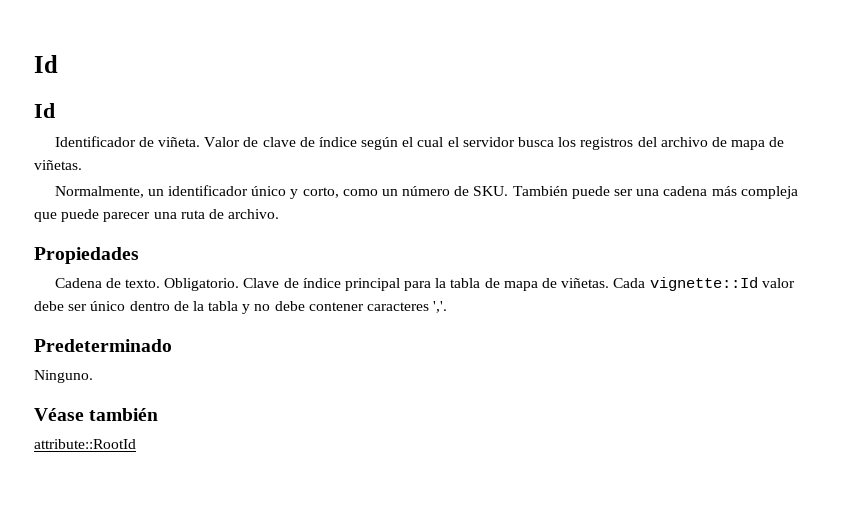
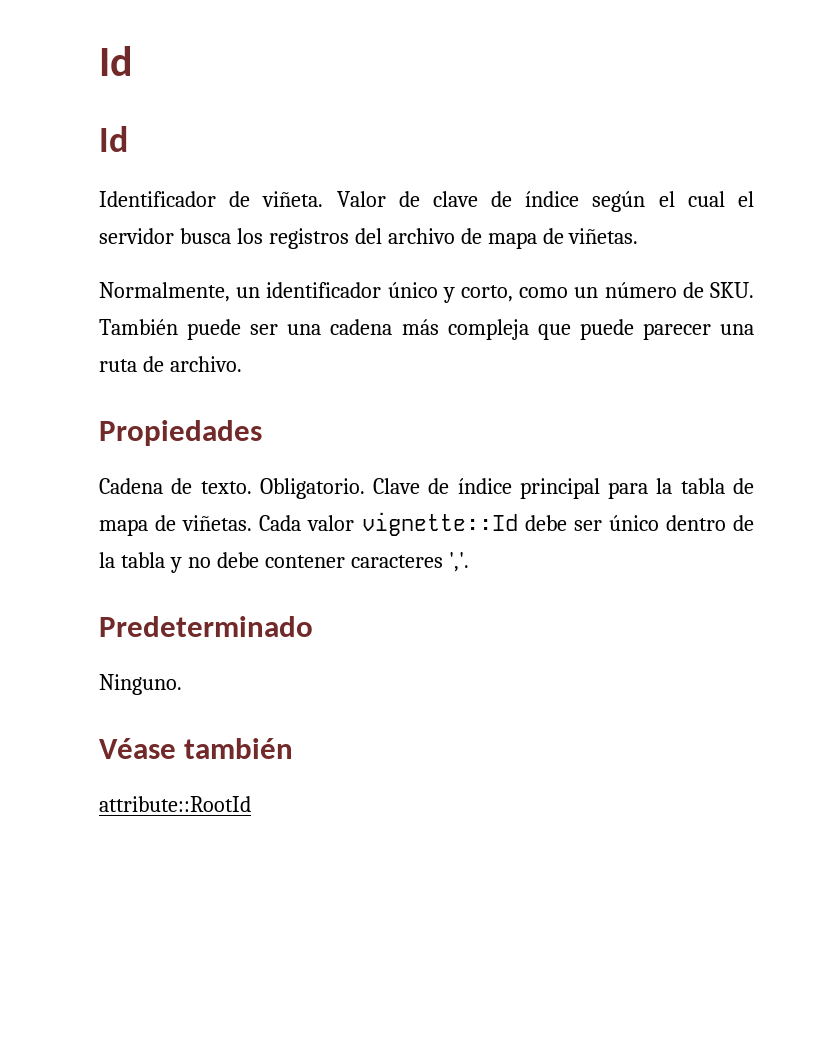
- Cada vignette::Id valor debe ser único dentro de la tabla y no debe contener caracteres ','.
+ Cada valor vignette::Id debe ser único dentro de la tabla y no debe contener caracteres ','.

